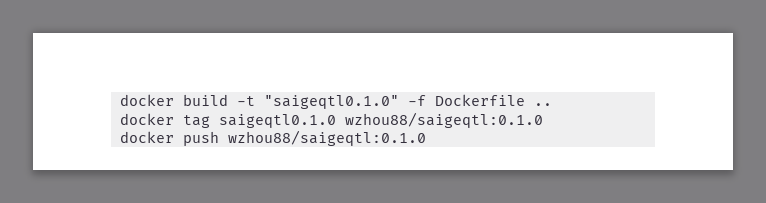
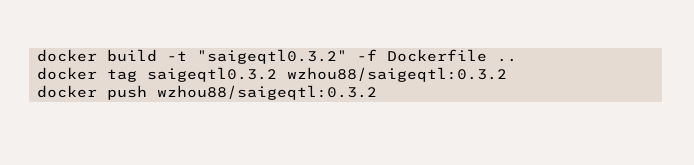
- docker build -t "saigeqtl0.1.0" -f Dockerfile ..
+ docker build -t "saigeqtl0.3.2" -f Dockerfile ..
- docker tag saigeqtl0.1.0 wzhou88/saigeqtl:0.1.0
+ docker tag saigeqtl0.3.2 wzhou88/saigeqtl:0.3.2
- docker push wzhou88/saigeqtl:0.1.0
+ docker push wzhou88/saigeqtl:0.3.2

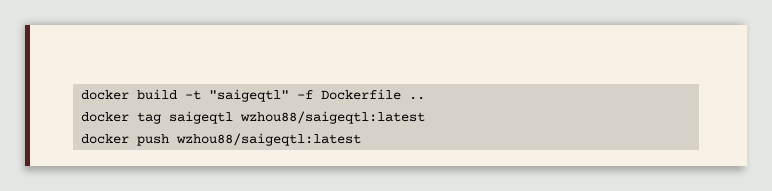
- docker build -t "saigeqtl0.3.2" -f Dockerfile ..
+ docker build -t "saigeqtl" -f Dockerfile ..
- docker tag saigeqtl0.3.2 wzhou88/saigeqtl:0.3.2
+ docker tag saigeqtl wzhou88/saigeqtl:latest
- docker push wzhou88/saigeqtl:0.3.2
+ docker push wzhou88/saigeqtl:latest

